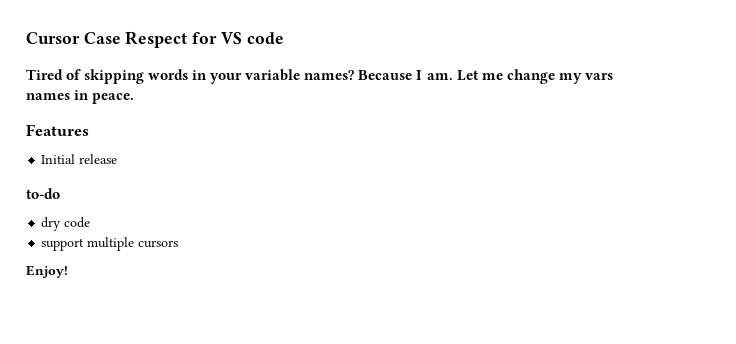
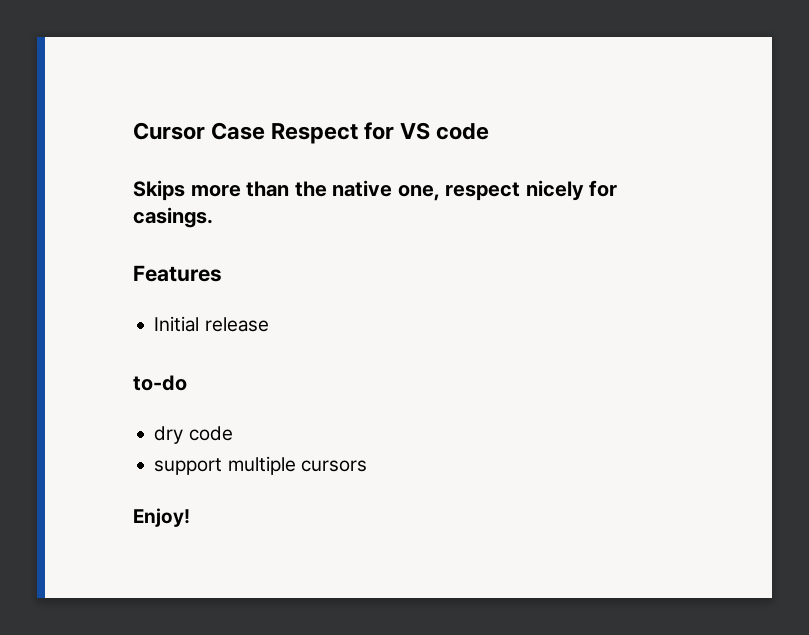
- Tired of skipping words in your variable names? Because I am. Let me change my vars names in peace.
+ Skips more than the native one, respect nicely for casings.

